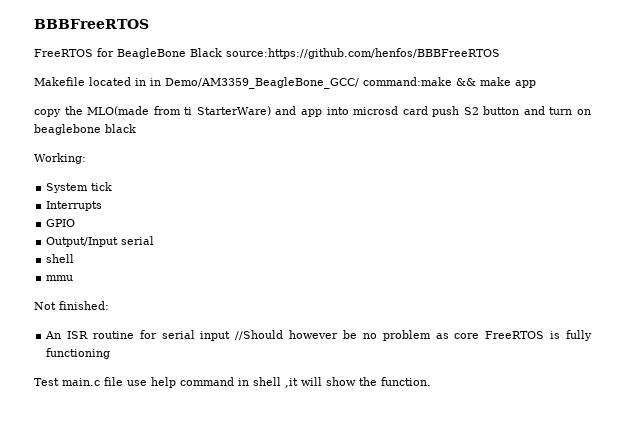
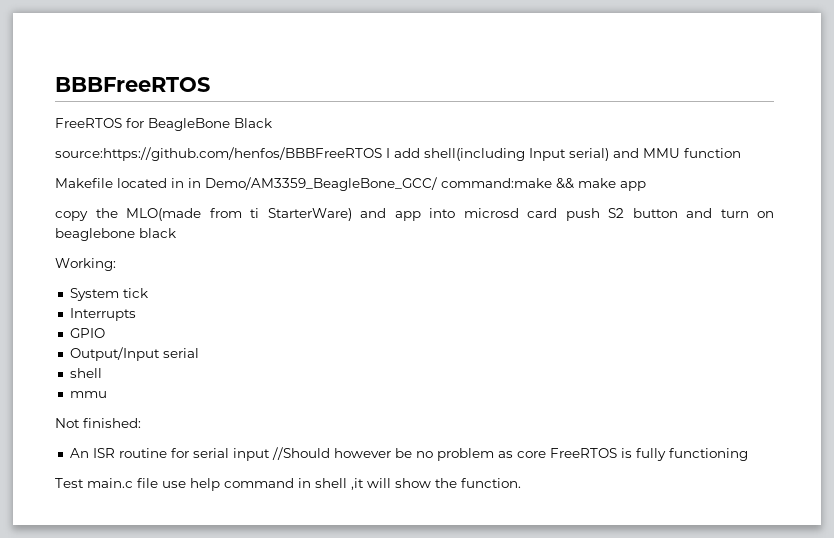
- FreeRTOS for BeagleBone Black source:https://github.com/henfos/BBBFreeRTOS
+ FreeRTOS for BeagleBone Black
+ source:https://github.com/henfos/BBBFreeRTOS I add shell(including Input serial) and MMU function

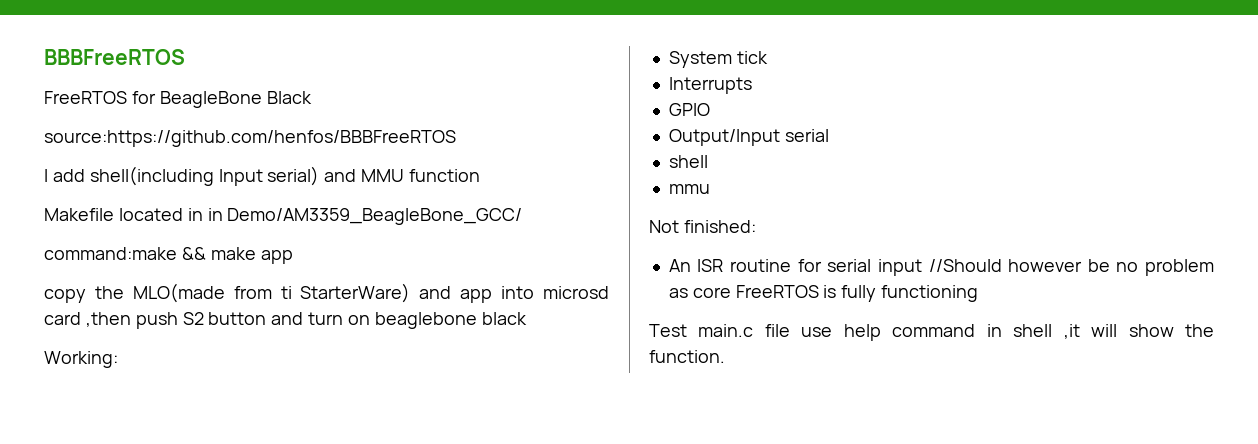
- source:https://github.com/henfos/BBBFreeRTOS I add shell(including Input serial) and MMU function
+ source:https://github.com/henfos/BBBFreeRTOS
+ I add shell(including Input serial) and MMU function
- Makefile located in in Demo/AM3359_BeagleBone_GCC/ command:make && make app
+ Makefile located in in Demo/AM3359_BeagleBone_GCC/
+ command:make && make app
- copy the MLO(made from ti StarterWare) and app into microsd card push S2 button and turn on beaglebone black
+ copy the MLO(made from ti StarterWare) and app into microsd card ,then push S2 button and turn on beaglebone black

